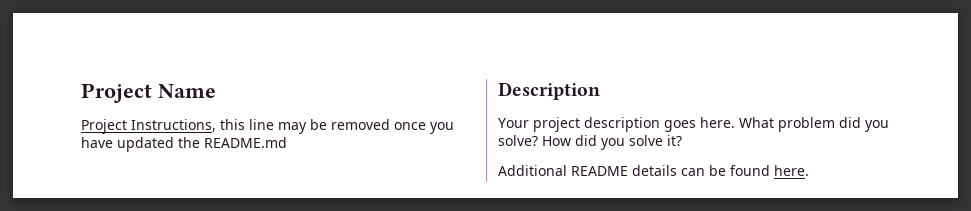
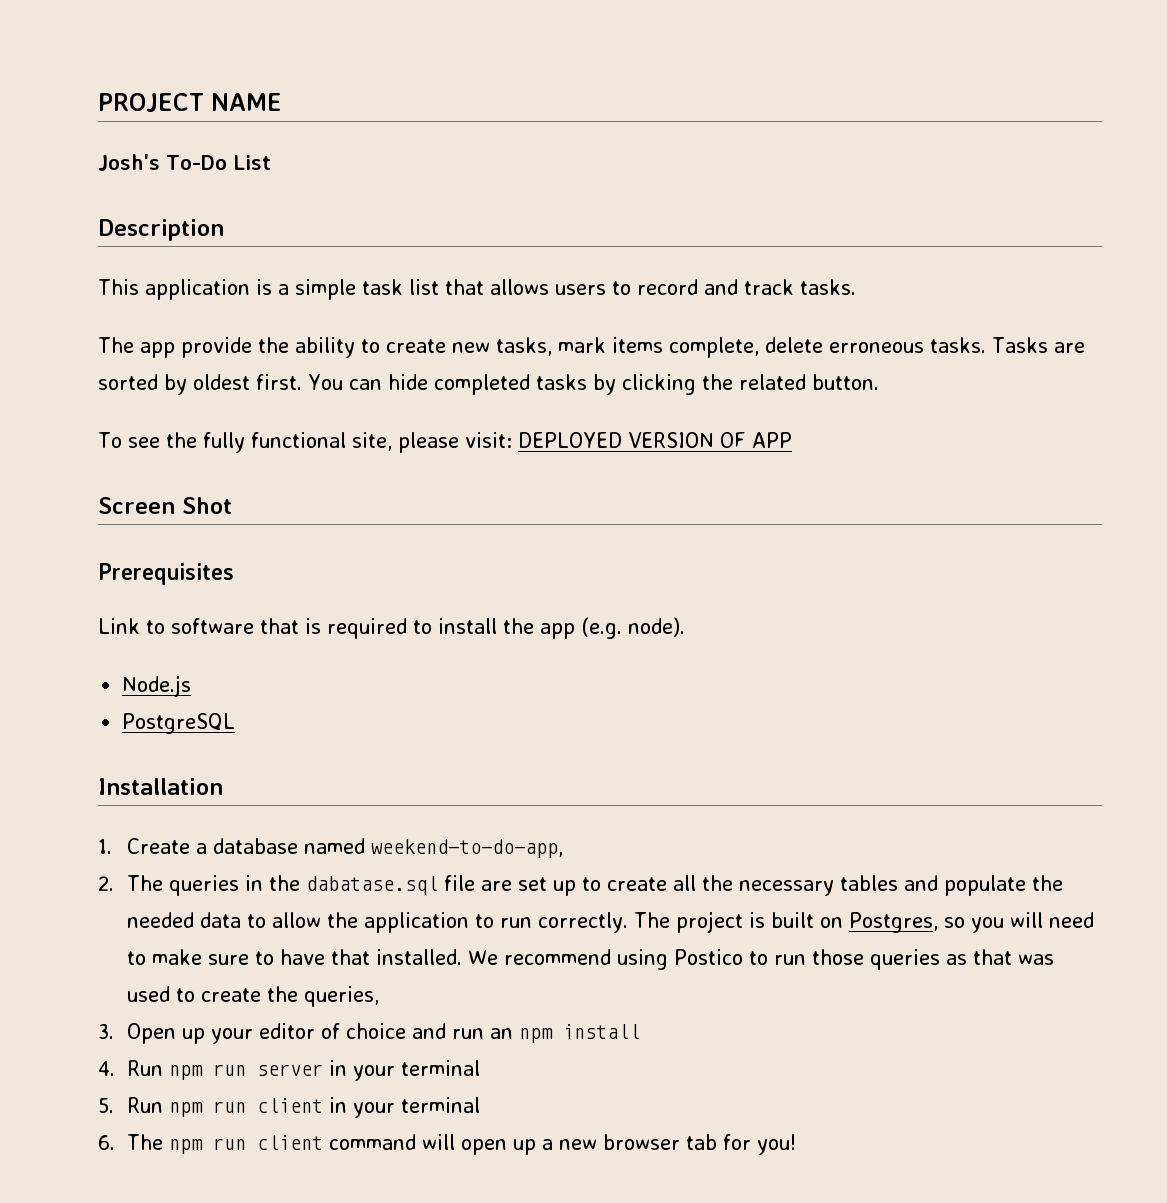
- Project Name
- Project Instructions, this line may be removed once you have updated the README.md
+ PROJECT NAME
+ Josh's To-Do List
  Description
- Your project description goes here. What problem did you solve? How did you solve it?
- Additional README details can be found here.
+ This application is a simple task list that allows users to record and track tasks.
+ The app provide the ability to create new tasks, mark items complete, delete erroneous tasks. Tasks are sorted by oldest first. You can hide completed tasks by clicking the related button.
+ To see the fully functional site, please visit: DEPLOYED VERSION OF APP
+ Screen Shot
+ Prerequisites
+ Link to software that is required to install the app (e.g. node).
+ Node.js
+ PostgreSQL
+ Installation
+ 1. Create a database named weekend-to-do-app,
+ 2. The queries in the dabatase.sql file are set up to create all the necessary tables and populate the needed data to allow the application to run correctly. The project is built on Postgres, so you will need to make sure to have that installed. We recommend using Postico to run those queries as that was used to create the queries,
+ 3. Open up your editor of choice and run an npm install
+ 4. Run npm run server in your terminal
+ 5. Run npm run client in your terminal
+ 6. The npm run client command will open up a new browser tab for you!

